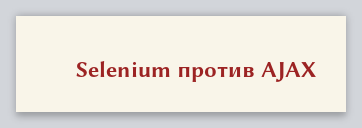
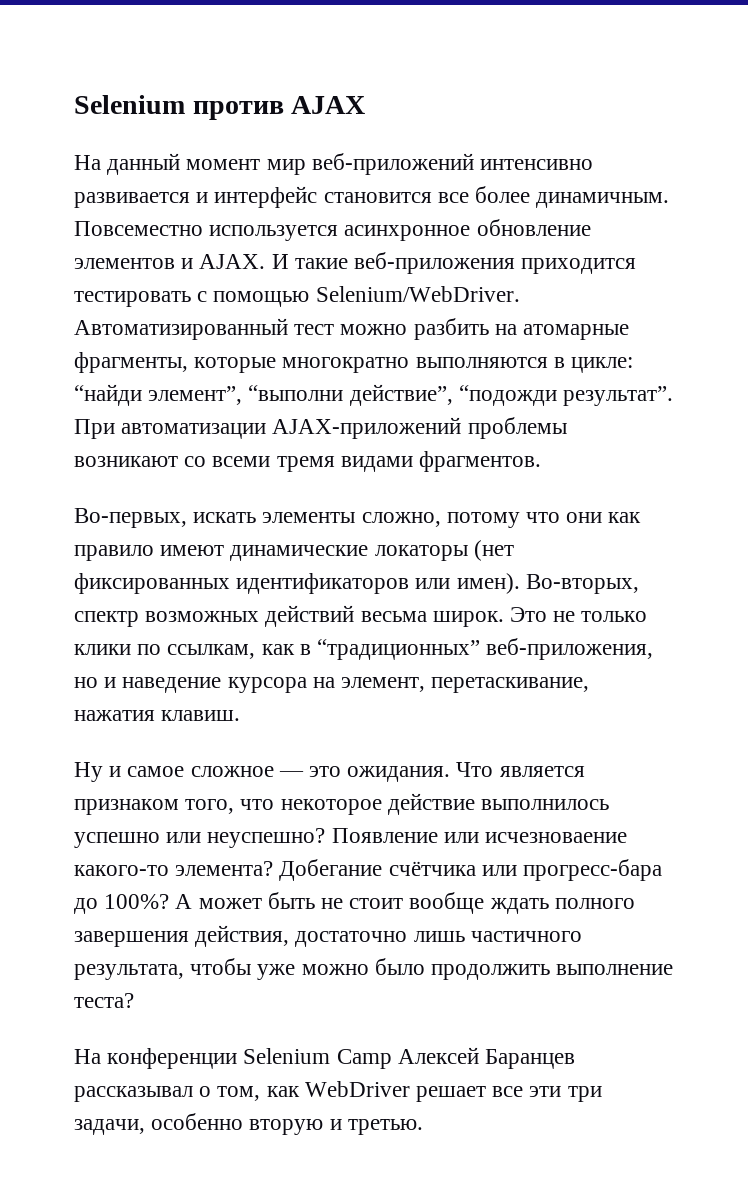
+ На данный момент мир веб-приложений интенсивно развивается и интерфейс становится все более динамичным. Повсеместно используется асинхронное обновление элементов и AJAX. И такие веб-приложения приходится тестировать с помощью Selenium/WebDriver. Автоматизированный тест можно разбить на атомарные фрагменты, которые многократно выполняются в цикле: “найди элемент”, “выполни действие”, “подожди результат”. При автоматизации AJAX-приложений проблемы возникают со всеми тремя видами фрагментов.
+ Во-первых, искать элементы сложно, потому что они как правило имеют динамические локаторы (нет фиксированных идентификаторов или имен). Во-вторых, спектр возможных действий весьма широк. Это не только клики по ссылкам, как в “традиционных” веб-приложения, но и наведение курсора на элемент, перетаскивание, нажатия клавиш.
+ Ну и самое сложное — это ожидания. Что является признаком того, что некоторое действие выполнилось успешно или неуспешно? Появление или исчезноваение какого-то элемента? Добегание счётчика или прогресс-бара до 100%? А может быть не стоит вообще ждать полного завершения действия, достаточно лишь частичного результата, чтобы уже можно было продолжить выполнение теста?
+ На конференции Selenium Camp Алексей Баранцев рассказывал о том, как WebDriver решает все эти три задачи, особенно вторую и третью.

